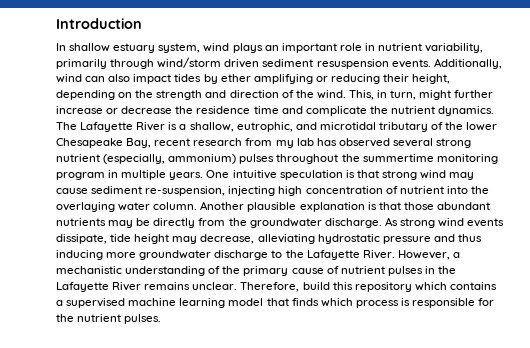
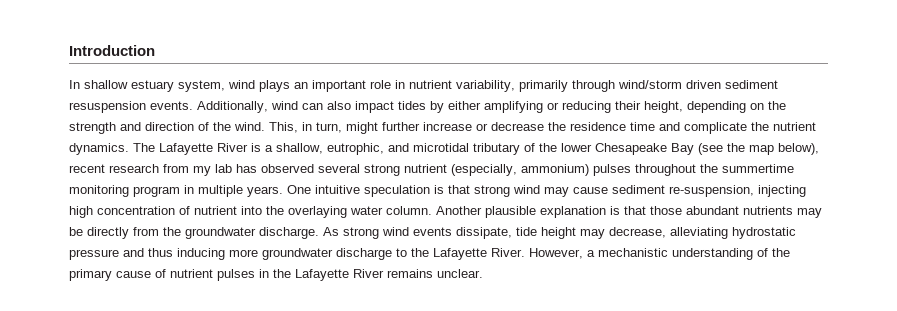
- Additionally, wind can also impact tides by ether amplifying or reducing their height, depending on the strength and direction of the wind.
+ Additionally, wind can also impact tides by either amplifying or reducing their height, depending on the strength and direction of the wind.
- The Lafayette River is a shallow, eutrophic, and microtidal tributary of the lower Chesapeake Bay, recent research from my lab has observed several strong nutrient (especially, ammonium) pulses throughout the summertime monitoring program in multiple years.
+ The Lafayette River is a shallow, eutrophic, and microtidal tributary of the lower Chesapeake Bay (see the map below), recent research from my lab has observed several strong nutrient (especially, ammonium) pulses throughout the summertime monitoring program in multiple years.
- Therefore, build this repository which contains a supervised machine learning model that finds which process is responsible for the nutrient pulses.

